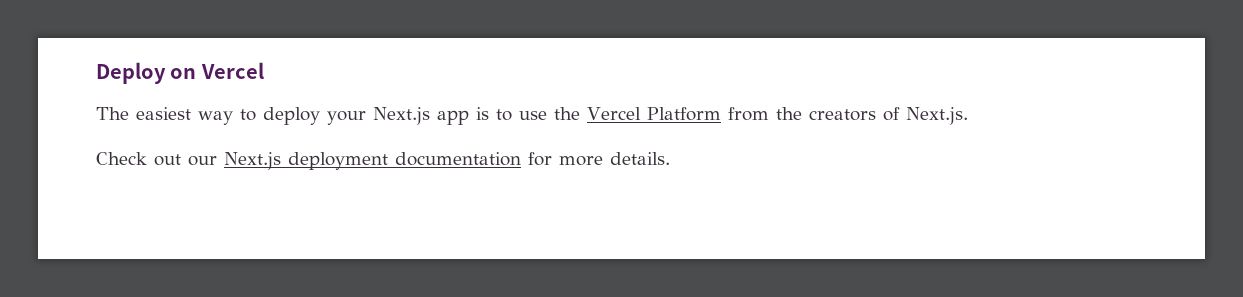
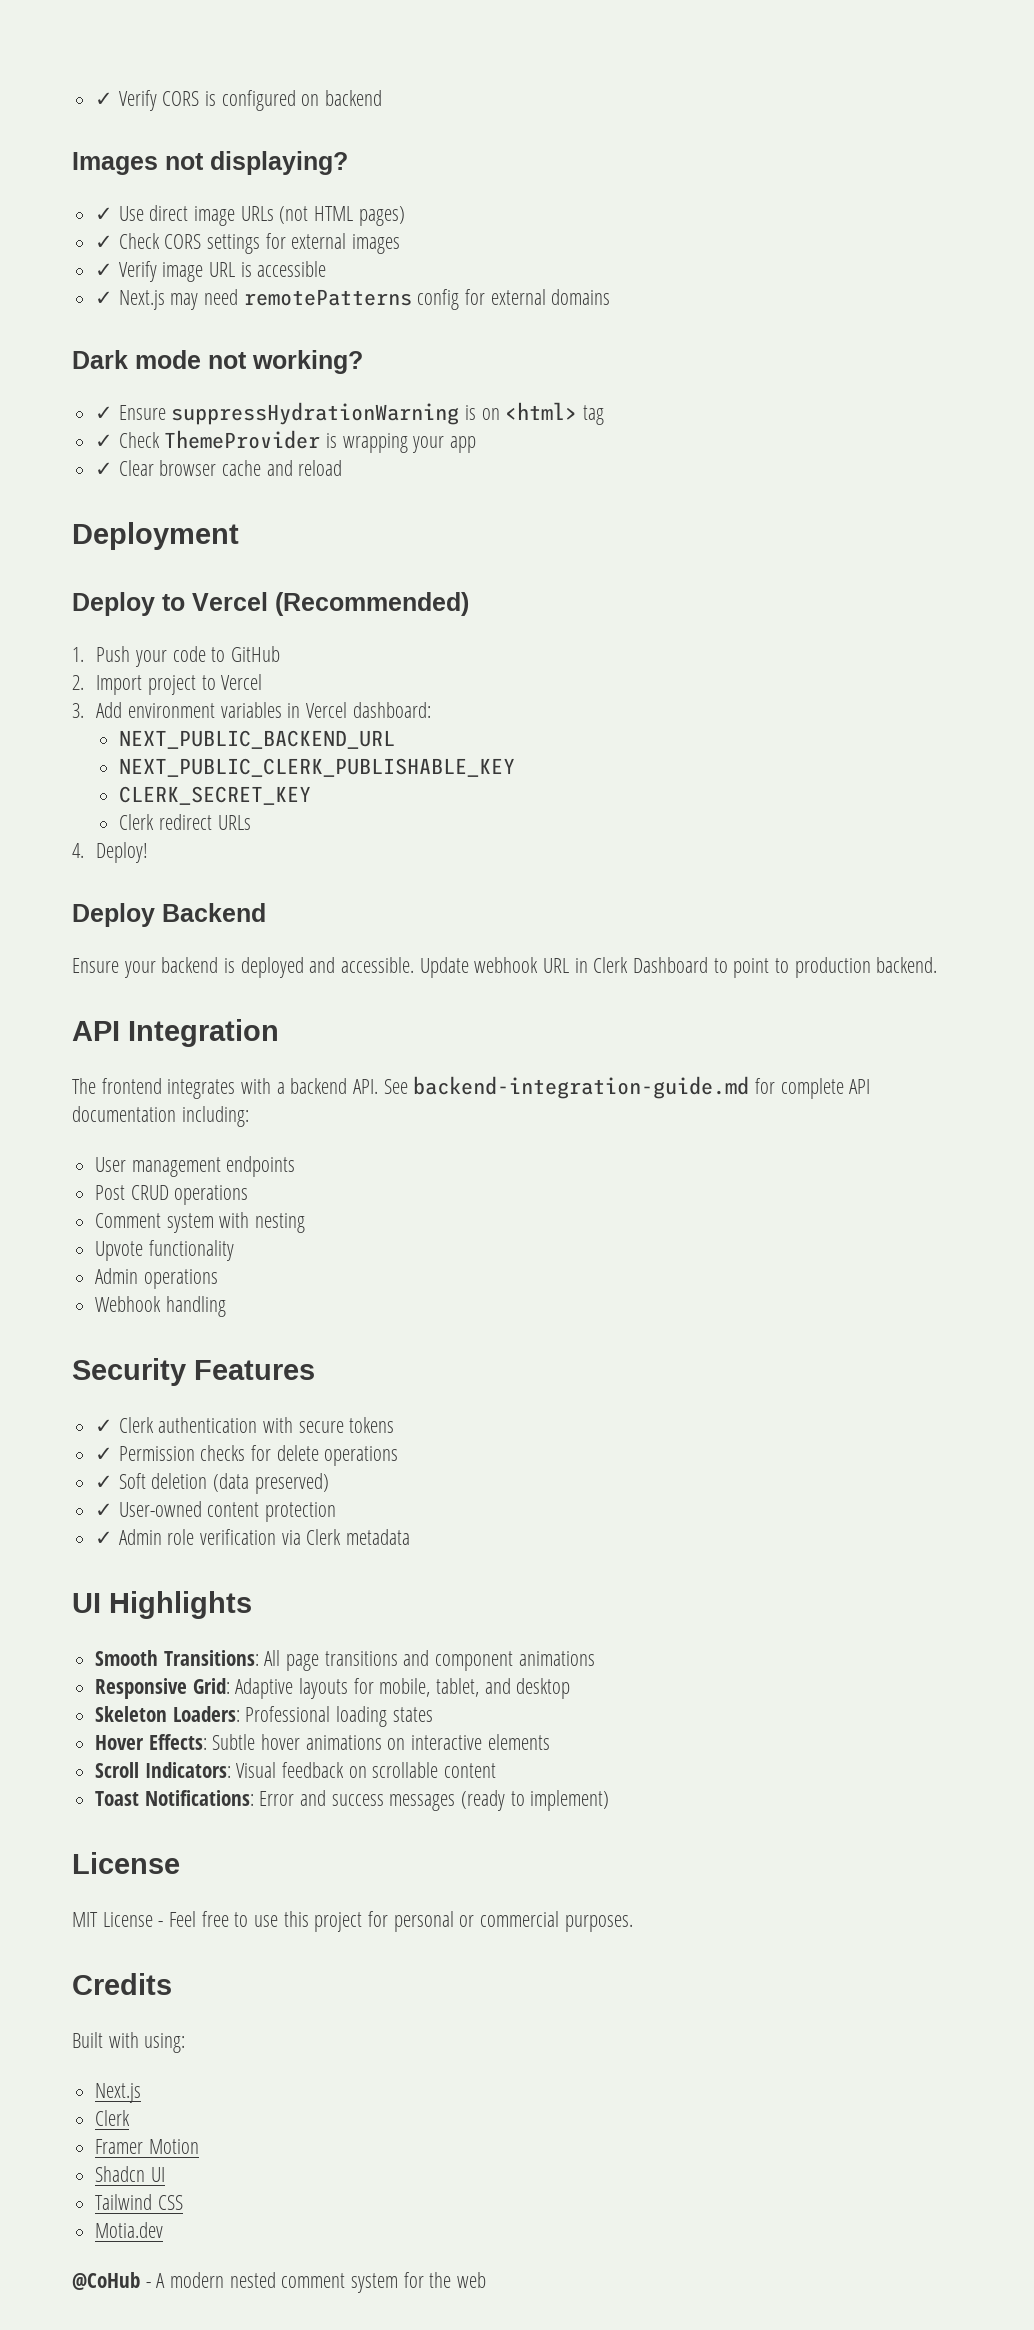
- Deploy on Vercel
- The easiest way to deploy your Next.js app is to use the Vercel Platform from the creators of Next.js.
- Check out our Next.js deployment documentation for more details.
+ ✓ Verify CORS is configured on backend
+ Images not displaying?
+ ✓ Use direct image URLs (not HTML pages)
+ ✓ Check CORS settings for external images
+ ✓ Verify image URL is accessible
+ ✓ Next.js may need remotePatterns config for external domains
+ Dark mode not working?
+ ✓ Ensure suppressHydrationWarning is on <html> tag
+ ✓ Check ThemeProvider is wrapping your app
+ ✓ Clear browser cache and reload
+ Deployment
+ Deploy to Vercel (Recommended)
+ 1. Push your code to GitHub
+ 2. Import project to Vercel
+ 3. Add environment variables in Vercel dashboard:
+ NEXT_PUBLIC_BACKEND_URL
+ NEXT_PUBLIC_CLERK_PUBLISHABLE_KEY
+ CLERK_SECRET_KEY
+ Clerk redirect URLs
+ 4. Deploy!
+ Deploy Backend
+ Ensure your backend is deployed and accessible. Update webhook URL in Clerk Dashboard to point to production backend.
+ API Integration
+ The frontend integrates with a backend API. See backend-integration-guide.md for complete API documentation including:
+ User management endpoints
+ Post CRUD operations
+ Comment system with nesting
+ Upvote functionality
+ Admin operations
+ Webhook handling
+ Security Features
+ ✓ Clerk authentication with secure tokens
+ ✓ Permission checks for delete operations
+ ✓ Soft deletion (data preserved)
+ ✓ User-owned content protection
+ ✓ Admin role verification via Clerk metadata
+ UI Highlights
+ Smooth Transitions: All page transitions and component animations
+ Responsive Grid: Adaptive layouts for mobile, tablet, and desktop
+ Skeleton Loaders: Professional loading states
+ Hover Effects: Subtle hover animations on interactive elements
+ Scroll Indicators: Visual feedback on scrollable content
+ Toast Notifications: Error and success messages (ready to implement)
+ License
+ MIT License - Feel free to use this project for personal or commercial purposes.
+ Credits
+ Built with using:
+ Next.js
+ Clerk
+ Framer Motion
+ Shadcn UI
+ Tailwind CSS
+ Motia.dev
+ @CoHub - A modern nested comment system for the web

